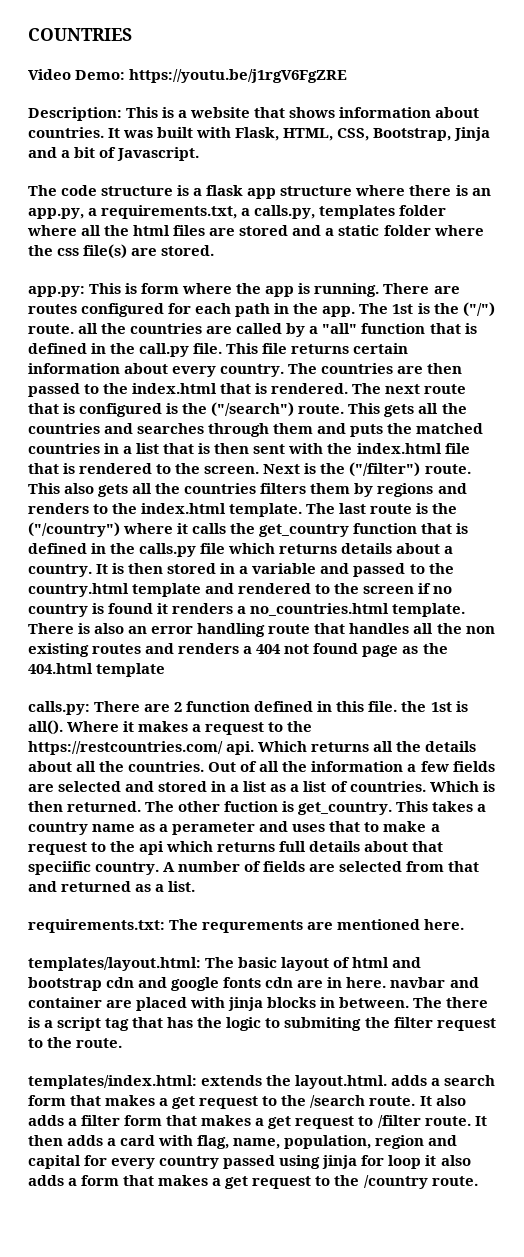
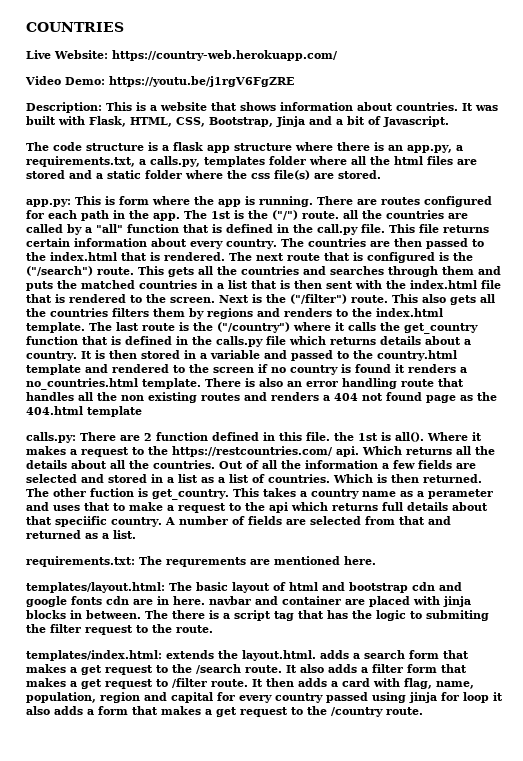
+ Live Website: https://country-web.herokuapp.com/

